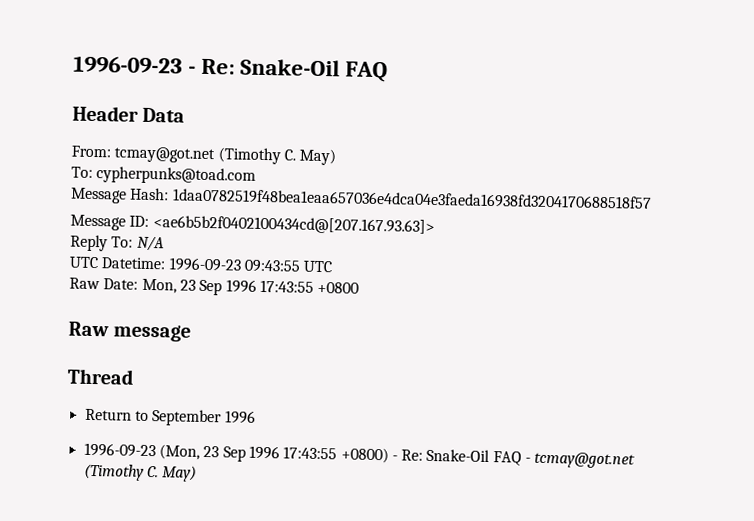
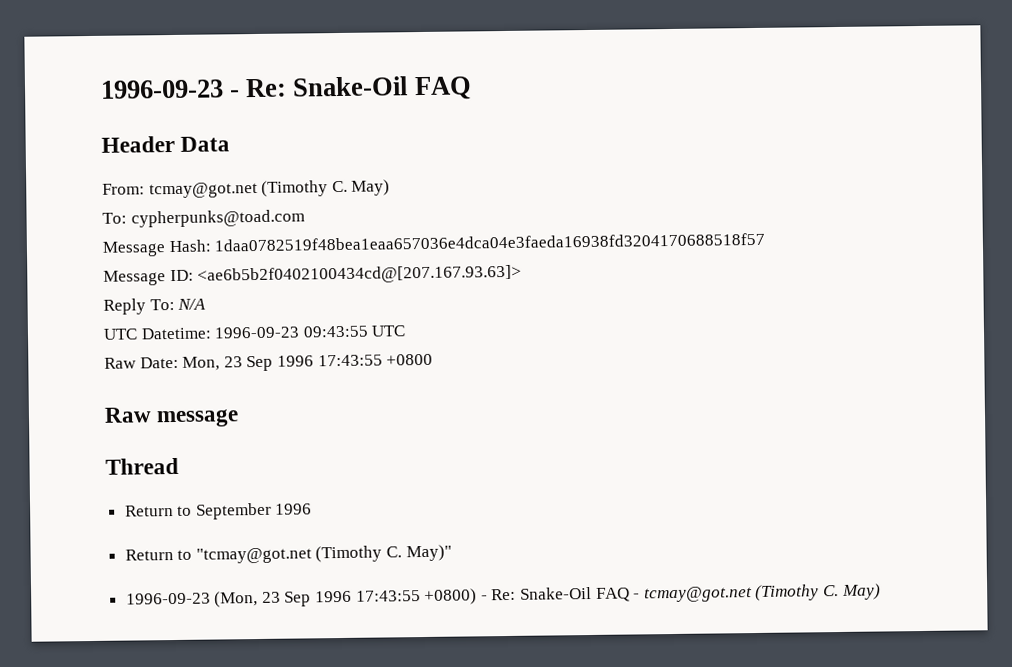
+ Return to "tcmay@got.net (Timothy C. May)"

